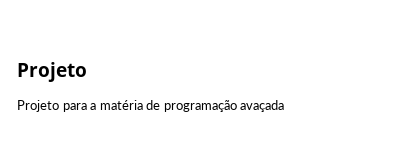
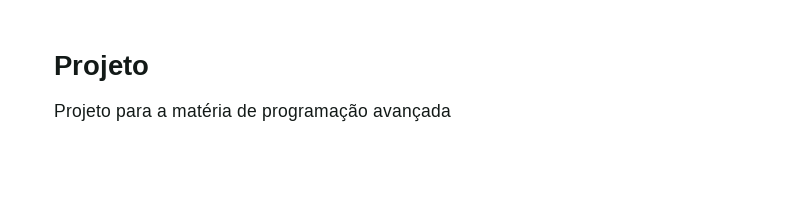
- Projeto para a matéria de programação avaçada
+ Projeto para a matéria de programação avançada

